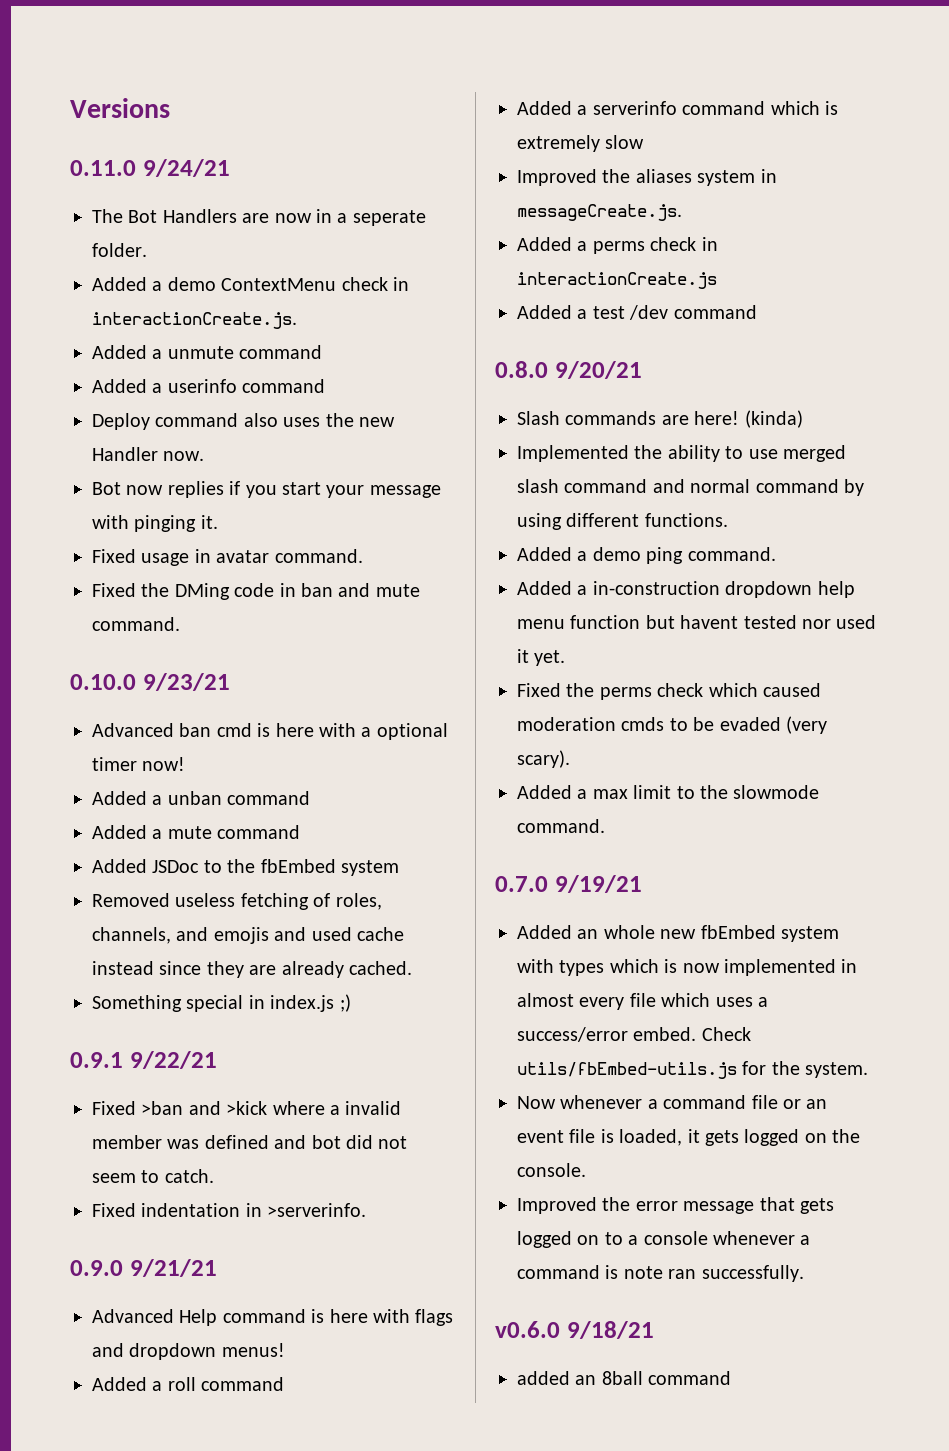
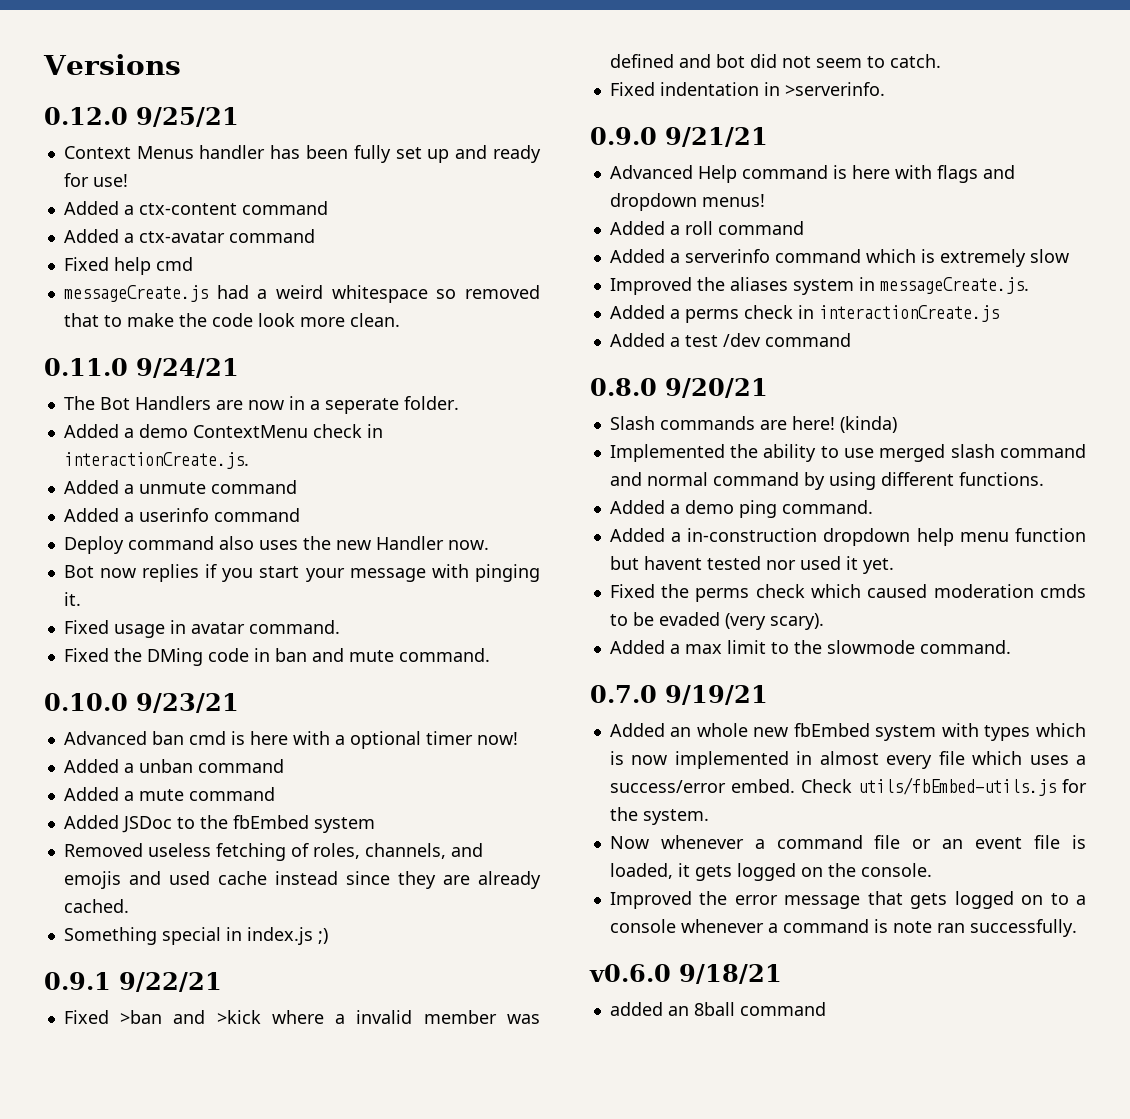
+ 0.12.0 9/25/21
+ Context Menus handler has been fully set up and ready for use!
+ Added a ctx-content command
+ Added a ctx-avatar command
+ Fixed help cmd
+ messageCreate.js had a weird whitespace so removed that to make the code look more clean.

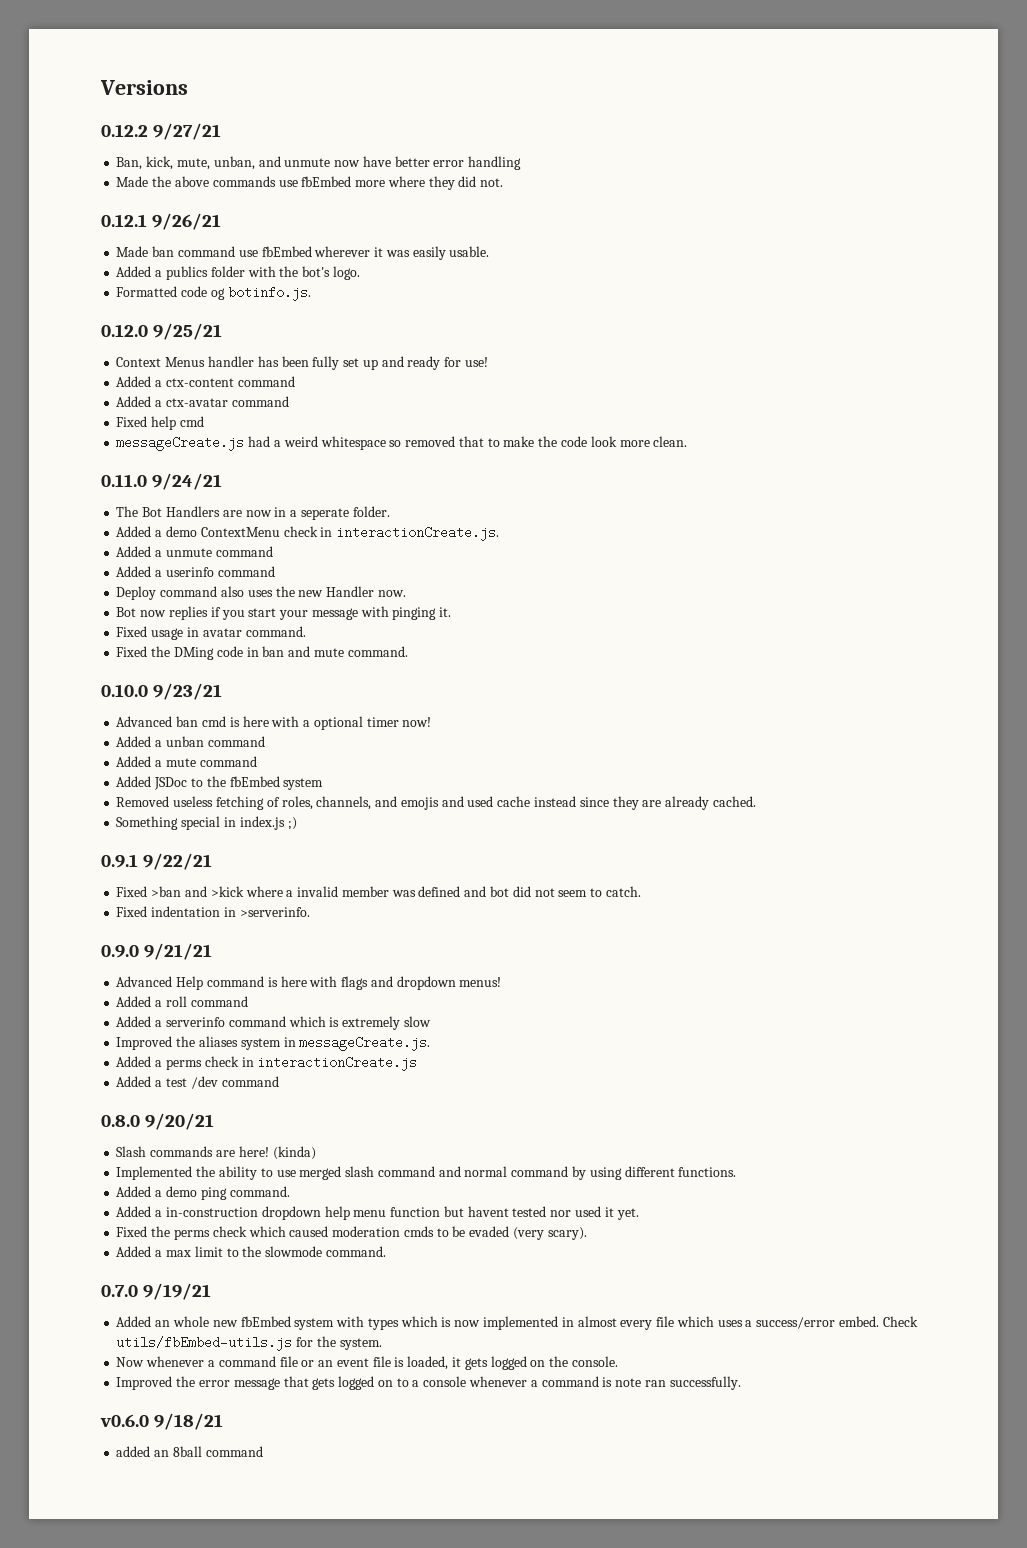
+ 0.12.2 9/27/21
+ Ban, kick, mute, unban, and unmute now have better error handling
+ Made the above commands use fbEmbed more where they did not.
+ 0.12.1 9/26/21
+ Made ban command use fbEmbed wherever it was easily usable.
+ Added a publics folder with the bot's logo.
+ Formatted code og botinfo.js.

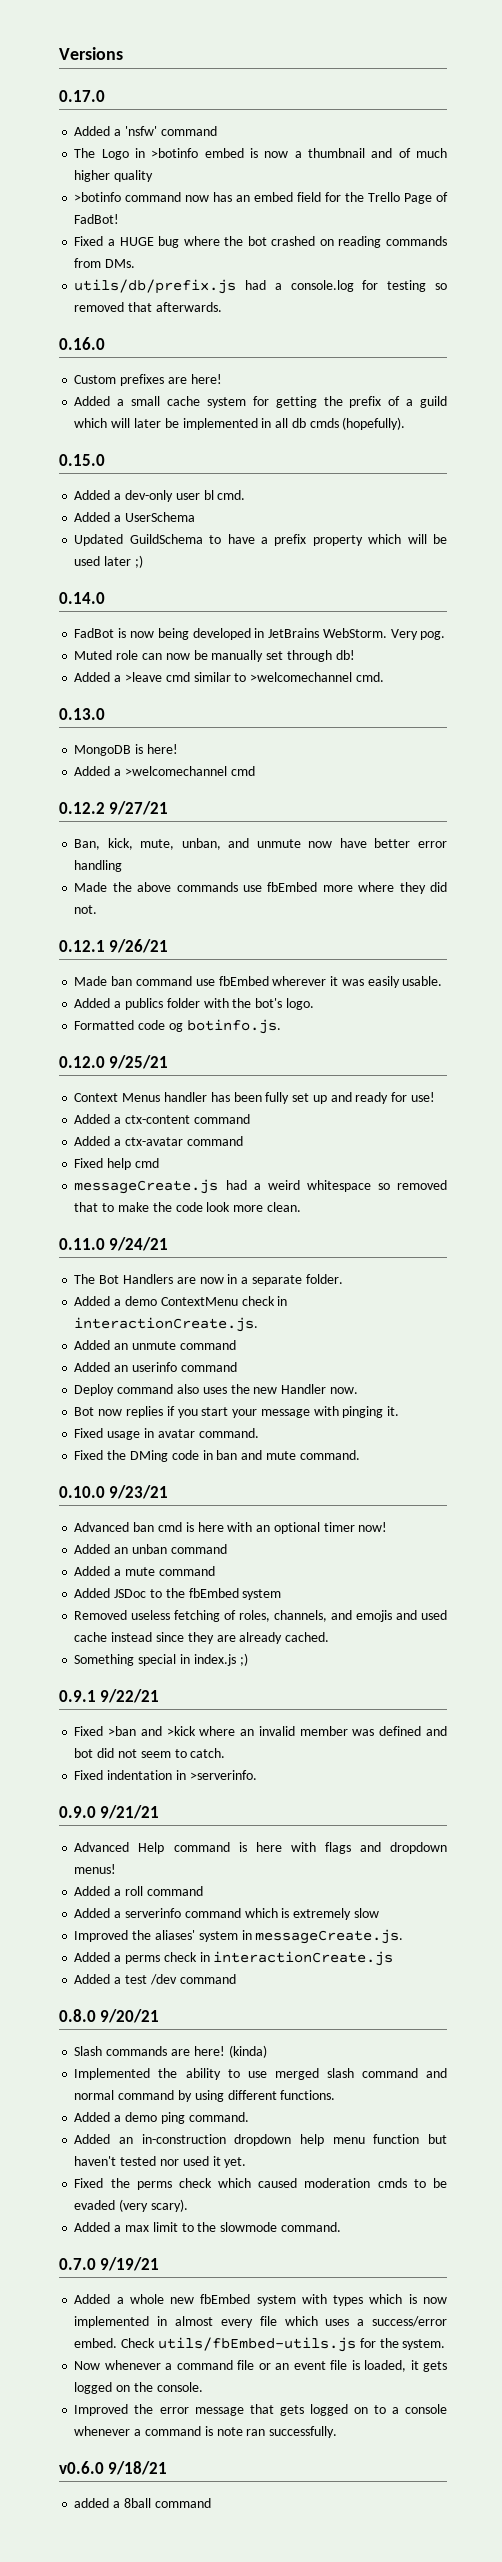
+ 0.17.0
+ Added a 'nsfw' command
+ The Logo in >botinfo embed is now a thumbnail and of much higher quality
+ >botinfo command now has an embed field for the Trello Page of FadBot!
+ Fixed a HUGE bug where the bot crashed on reading commands from DMs.
+ utils/db/prefix.js had a console.log for testing so removed that afterwards.
+ 0.16.0
+ Custom prefixes are here!
+ Added a small cache system for getting the prefix of a guild which will later be implemented in all db cmds (hopefully).
+ 0.15.0
+ Added a dev-only user bl cmd.
+ Added a UserSchema
+ Updated GuildSchema to have a prefix property which will be used later ;)
+ 0.14.0
+ FadBot is now being developed in JetBrains WebStorm. Very pog.
+ Muted role can now be manually set through db!
+ Added a >leave cmd similar to >welcomechannel cmd.
+ 0.13.0
+ MongoDB is here!
+ Added a >welcomechannel cmd
- The Bot Handlers are now in a seperate folder.
+ The Bot Handlers are now in a separate folder.
- Added a unmute command
+ Added an unmute command
- Added a userinfo command
+ Added an userinfo command
- Advanced ban cmd is here with a optional timer now!
+ Advanced ban cmd is here with an optional timer now!
- Added a unban command
+ Added an unban command
- Fixed >ban and >kick where a invalid member was defined and bot did not seem to catch.
+ Fixed >ban and >kick where an invalid member was defined and bot did not seem to catch.
- Improved the aliases system in messageCreate.js.
+ Improved the aliases' system in messageCreate.js.
- Added a in-construction dropdown help menu function but havent tested nor used it yet.
+ Added an in-construction dropdown help menu function but haven't tested nor used it yet.
- Added an whole new fbEmbed system with types which is now implemented in almost every file which uses a success/error embed.
+ Added a whole new fbEmbed system with types which is now implemented in almost every file which uses a success/error embed.
- added an 8ball command
+ added a 8ball command

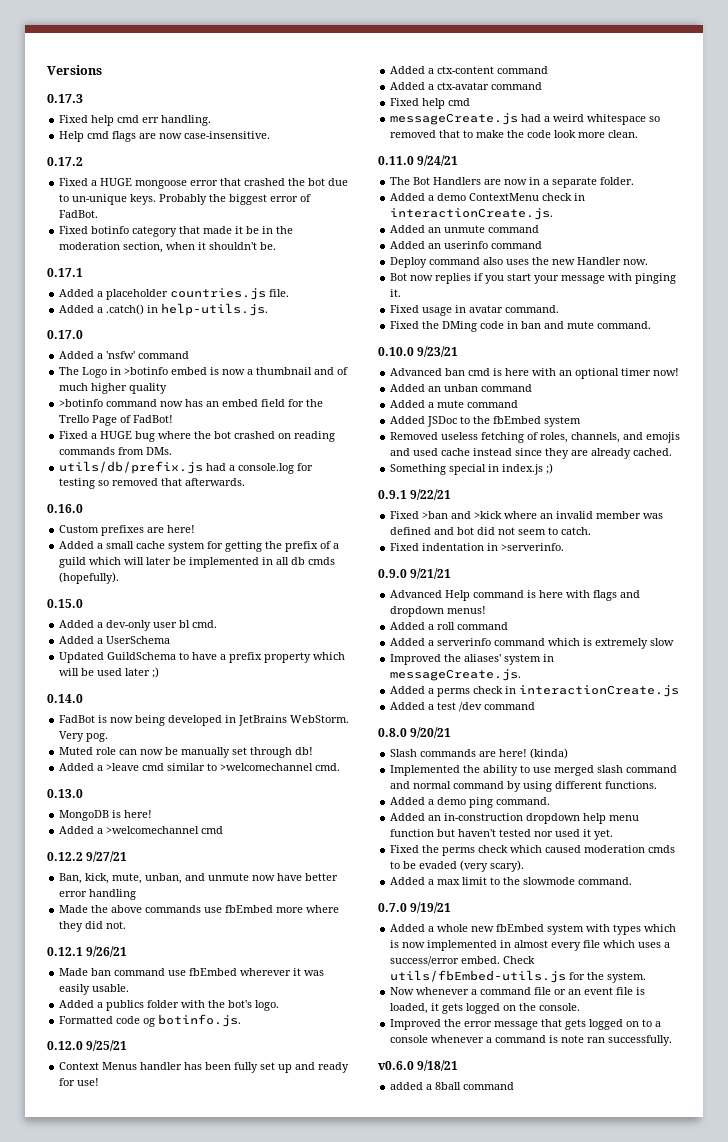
+ 0.17.3
+ Fixed help cmd err handling.
+ Help cmd flags are now case-insensitive.
+ 0.17.2
+ Fixed a HUGE mongoose error that crashed the bot due to un-unique keys. Probably the biggest error of FadBot.
+ Fixed botinfo category that made it be in the moderation section, when it shouldn't be.
+ 0.17.1
+ Added a placeholder countries.js file.
+ Added a .catch() in help-utils.js.

